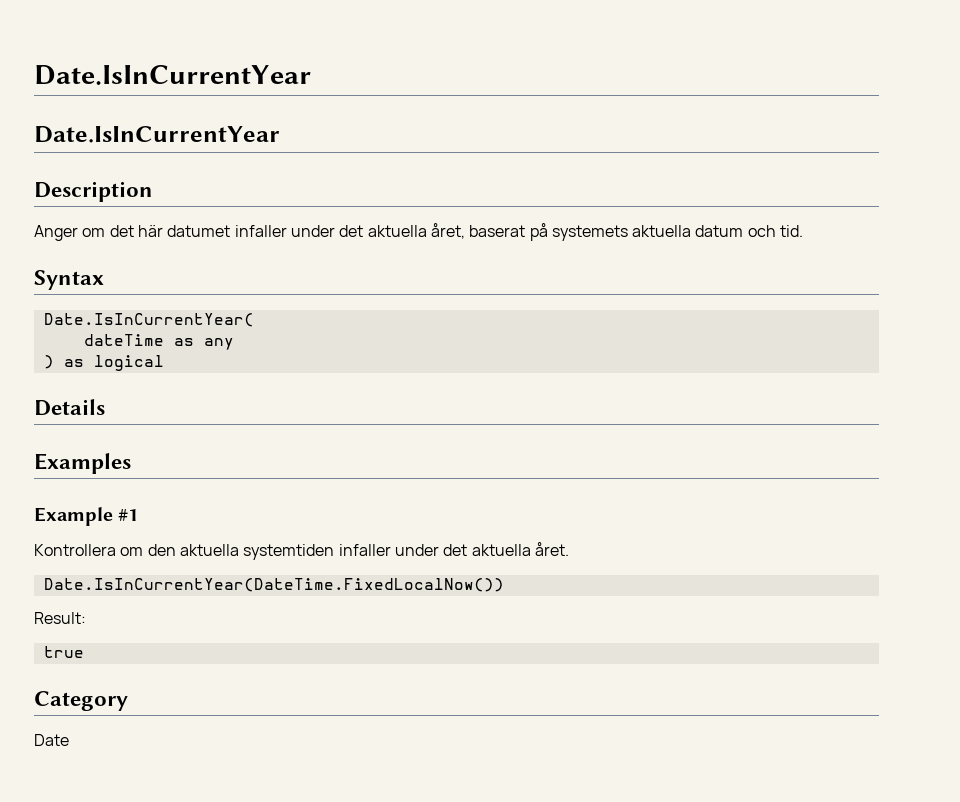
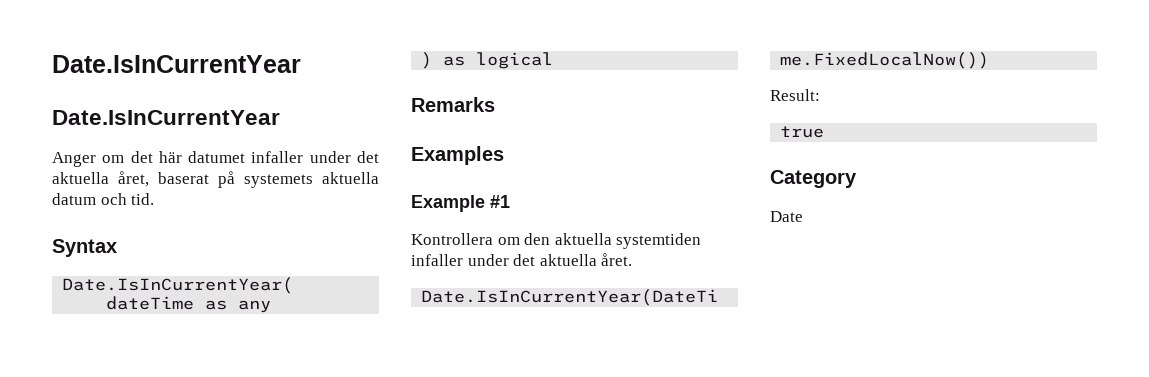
- Description
- Details
+ Remarks

